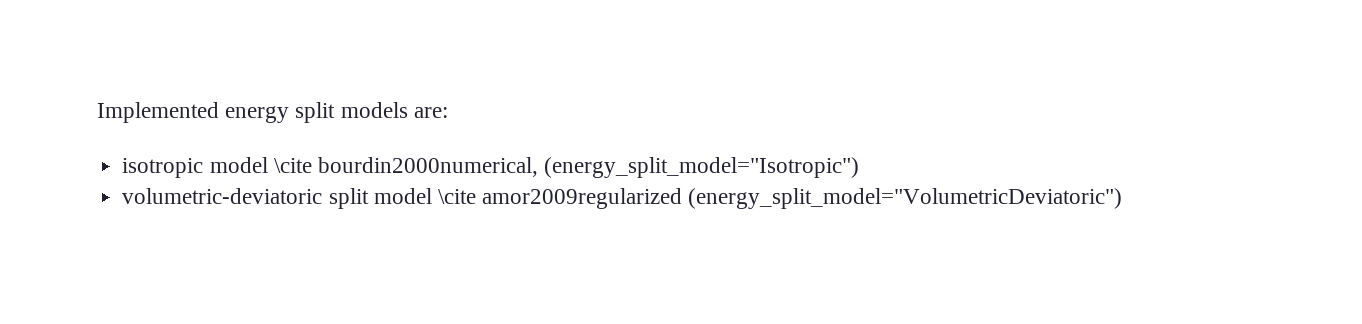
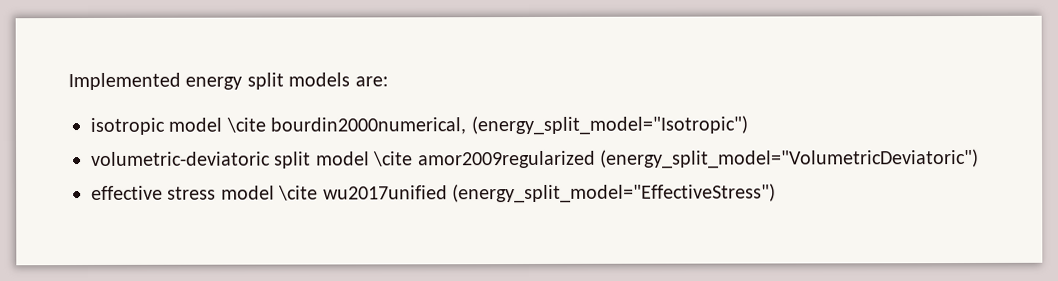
+ effective stress model \cite wu2017unified (energy_split_model="EffectiveStress")

